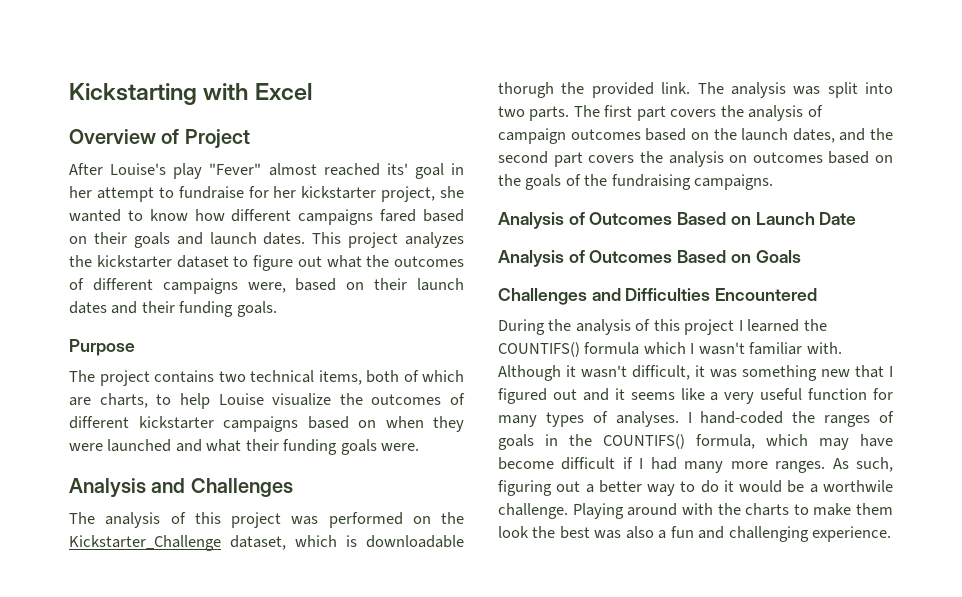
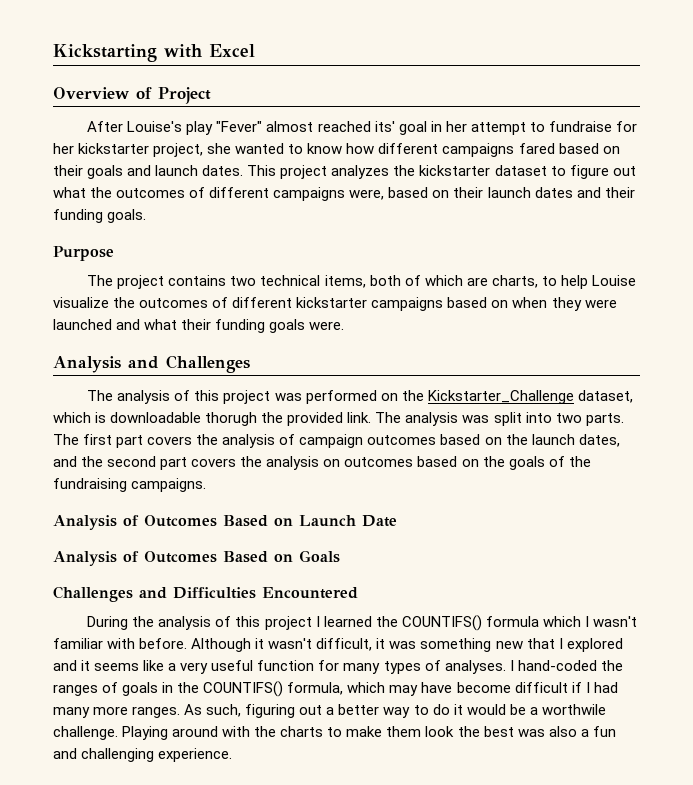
- During the analysis of this project I learned the COUNTIFS() formula which I wasn't familiar with.
+ During the analysis of this project I learned the COUNTIFS() formula which I wasn't familiar with before.
- Although it wasn't difficult, it was something new that I figured out and it seems like a very useful function for many types of analyses.
+ Although it wasn't difficult, it was something new that I explored and it seems like a very useful function for many types of analyses.

